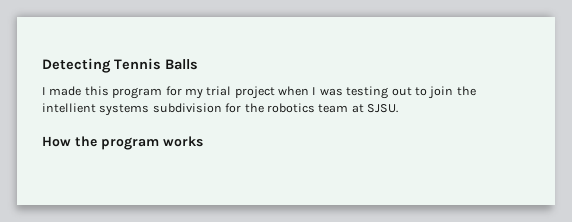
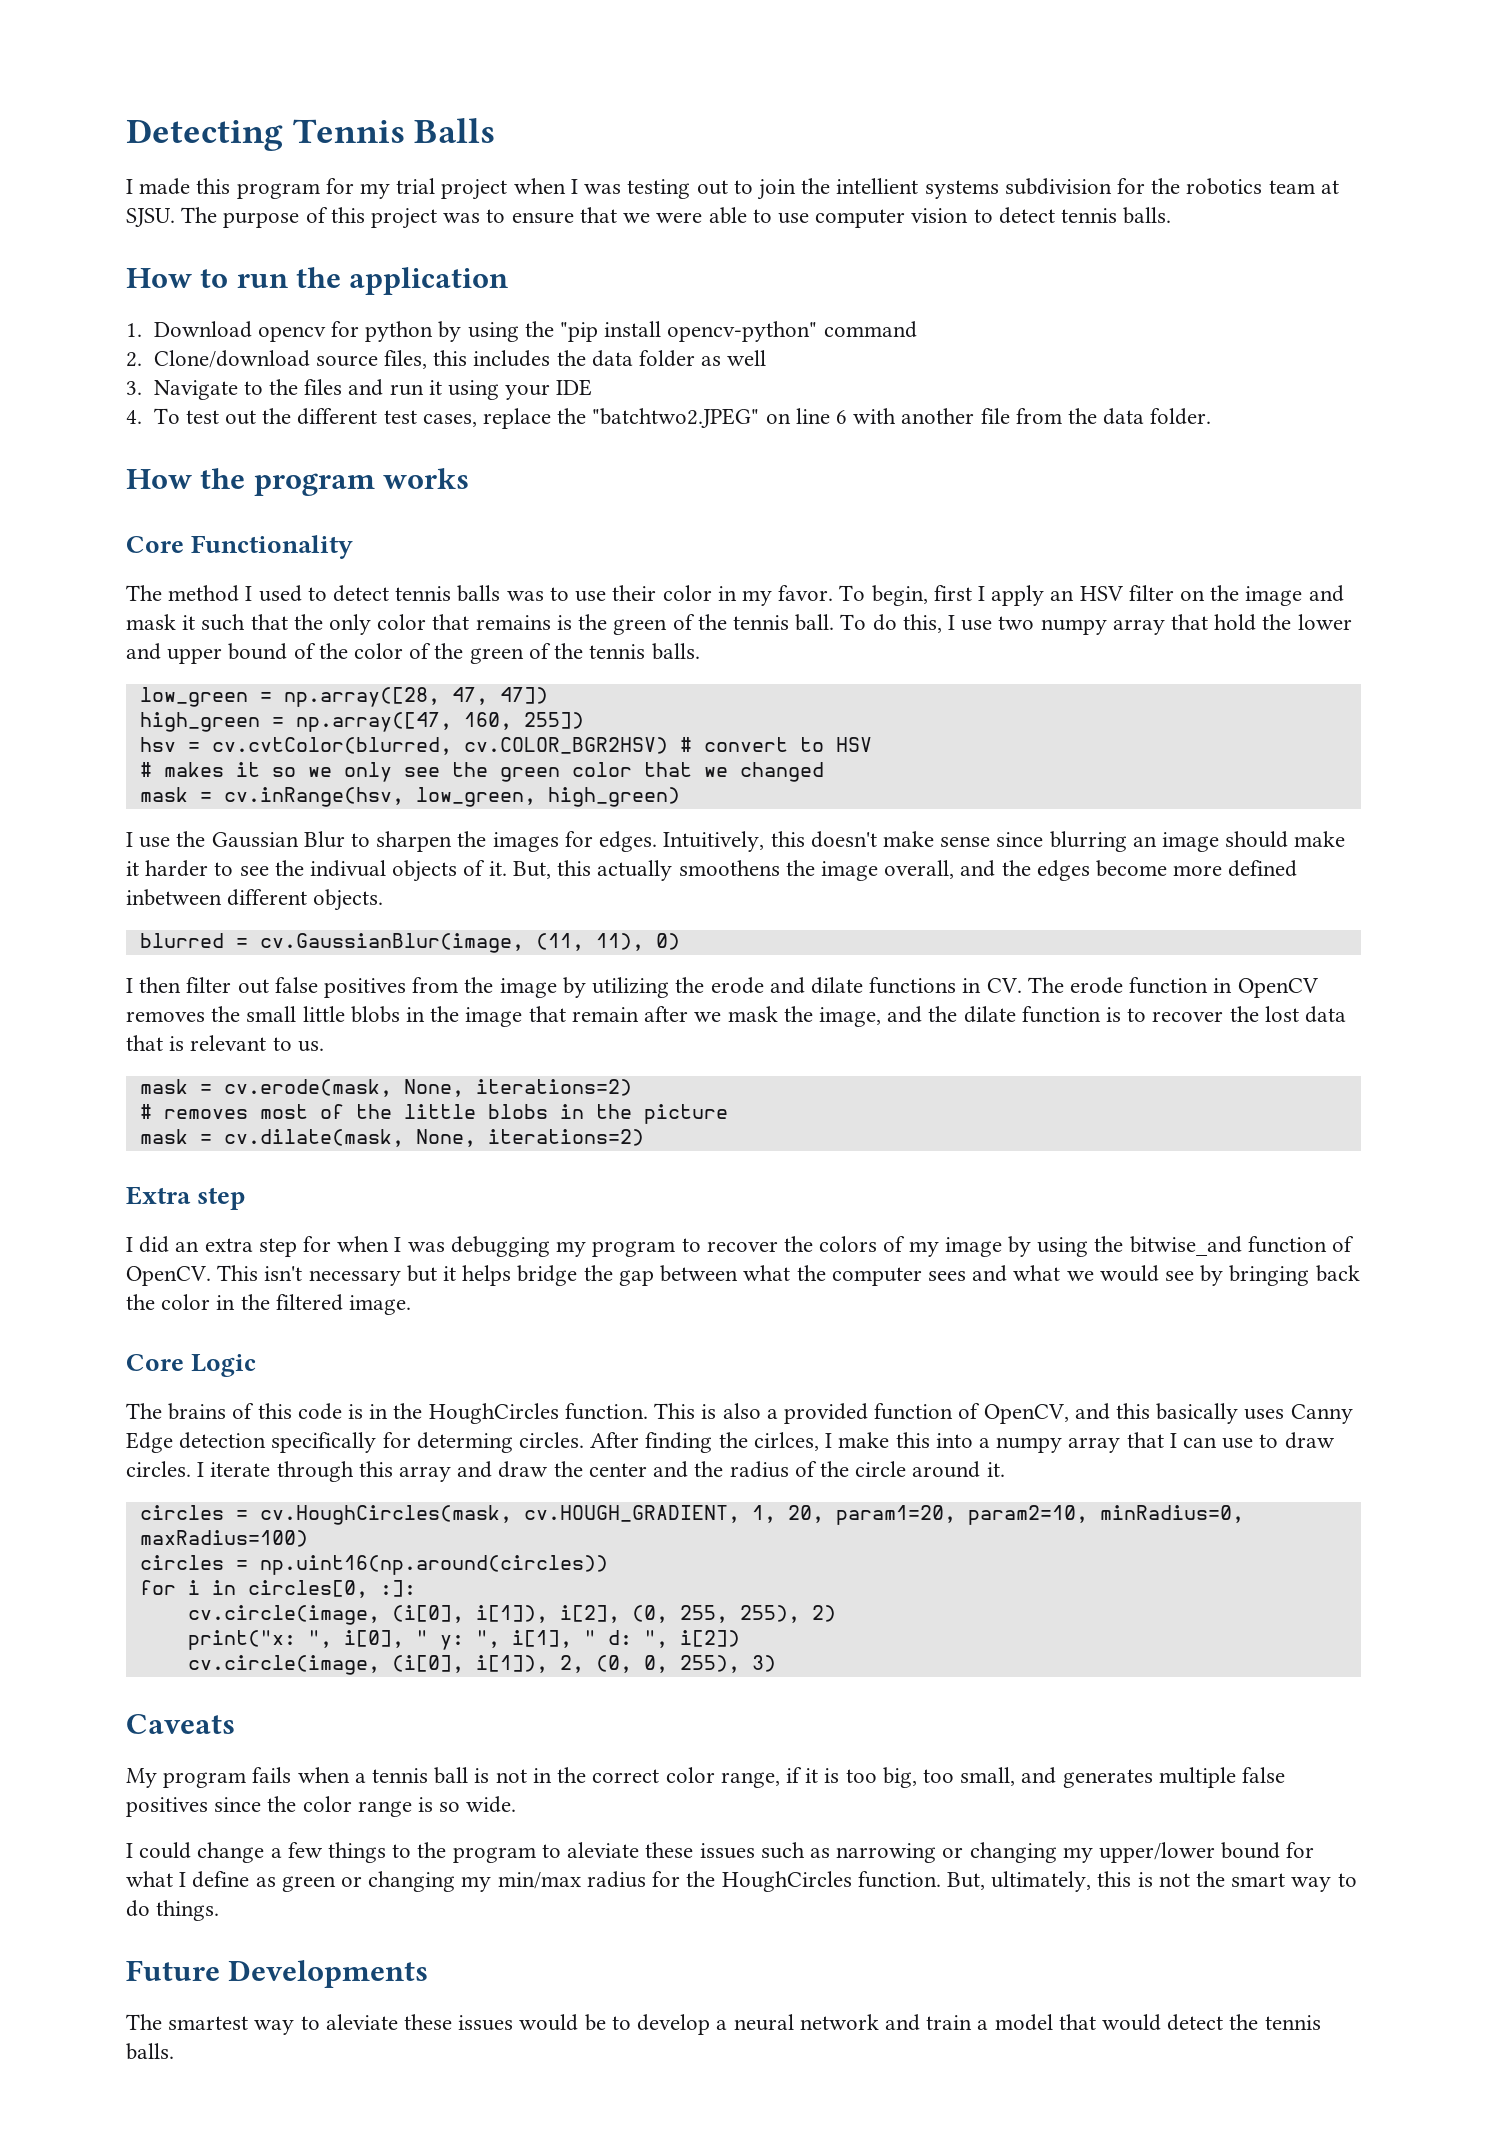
- I made this program for my trial project when I was testing out to join the intellient systems subdivision for the robotics team at SJSU.
+ I made this program for my trial project when I was testing out to join the intellient systems subdivision for the robotics team at SJSU. The purpose of this project was to ensure that we were able to use computer vision to detect tennis balls.
+ How to run the application
+ 1. Download opencv for python by using the "pip install opencv-python" command
+ 2. Clone/download source files, this includes the data folder as well
+ 3. Navigate to the files and run it using your IDE
+ 4. To test out the different test cases, replace the "batchtwo2.JPEG" on line 6 with another file from the data folder.
  How the program works
+ Core Functionality
+ The method I used to detect tennis balls was to use their color in my favor. To begin, first I apply an HSV filter on the image and mask it such that the only color that remains is the green of the tennis ball. To do this, I use two numpy array that hold the lower and upper bound of the color of the green of the tennis balls.
+ low_green = np.array([28, 47, 47])
+ high_green = np.array([47, 160, 255])
+ hsv = cv.cvtColor(blurred, cv.COLOR_BGR2HSV) # convert to HSV
+ # makes it so we only see the green color that we changed
+ mask = cv.inRange(hsv, low_green, high_green)
+ I use the Gaussian Blur to sharpen the images for edges. Intuitively, this doesn't make sense since blurring an image should make it harder to see the indivual objects of it. But, this actually smoothens the image overall, and the edges become more defined inbetween different objects.
+ blurred = cv.GaussianBlur(image, (11, 11), 0)
+ I then filter out false positives from the image by utilizing the erode and dilate functions in CV. The erode function in OpenCV removes the small little blobs in the image that remain after we mask the image, and the dilate function is to recover the lost data that is relevant to us.
+ mask = cv.erode(mask, None, iterations=2)
+ # removes most of the little blobs in the picture
+ mask = cv.dilate(mask, None, iterations=2)
+ Extra step
+ I did an extra step for when I was debugging my program to recover the colors of my image by using the bitwise_and function of OpenCV. This isn't necessary but it helps bridge the gap between what the computer sees and what we would see by bringing back the color in the filtered image.
+ Core Logic
+ The brains of this code is in the HoughCircles function. This is also a provided function of OpenCV, and this basically uses Canny Edge detection specifically for determing circles. After finding the cirlces, I make this into a numpy array that I can use to draw circles. I iterate through this array and draw the center and the radius of the circle around it.
+ circles = cv.HoughCircles(mask, cv.HOUGH_GRADIENT, 1, 20, param1=20, param2=10, minRadius=0, maxRadius=100)
+ circles = np.uint16(np.around(circles))
+ for i in circles[0, :]:
+ cv.circle(image, (i[0], i[1]), i[2], (0, 255, 255), 2)
+ print("x: ", i[0], " y: ", i[1], " d: ", i[2])
+ cv.circle(image, (i[0], i[1]), 2, (0, 0, 255), 3)
+ Caveats
+ My program fails when a tennis ball is not in the correct color range, if it is too big, too small, and generates multiple false positives since the color range is so wide.
+ I could change a few things to the program to aleviate these issues such as narrowing or changing my upper/lower bound for what I define as green or changing my min/max radius for the HoughCircles function. But, ultimately, this is not the smart way to do things.
+ Future Developments
+ The smartest way to aleviate these issues would be to develop a neural network and train a model that would detect the tennis balls.

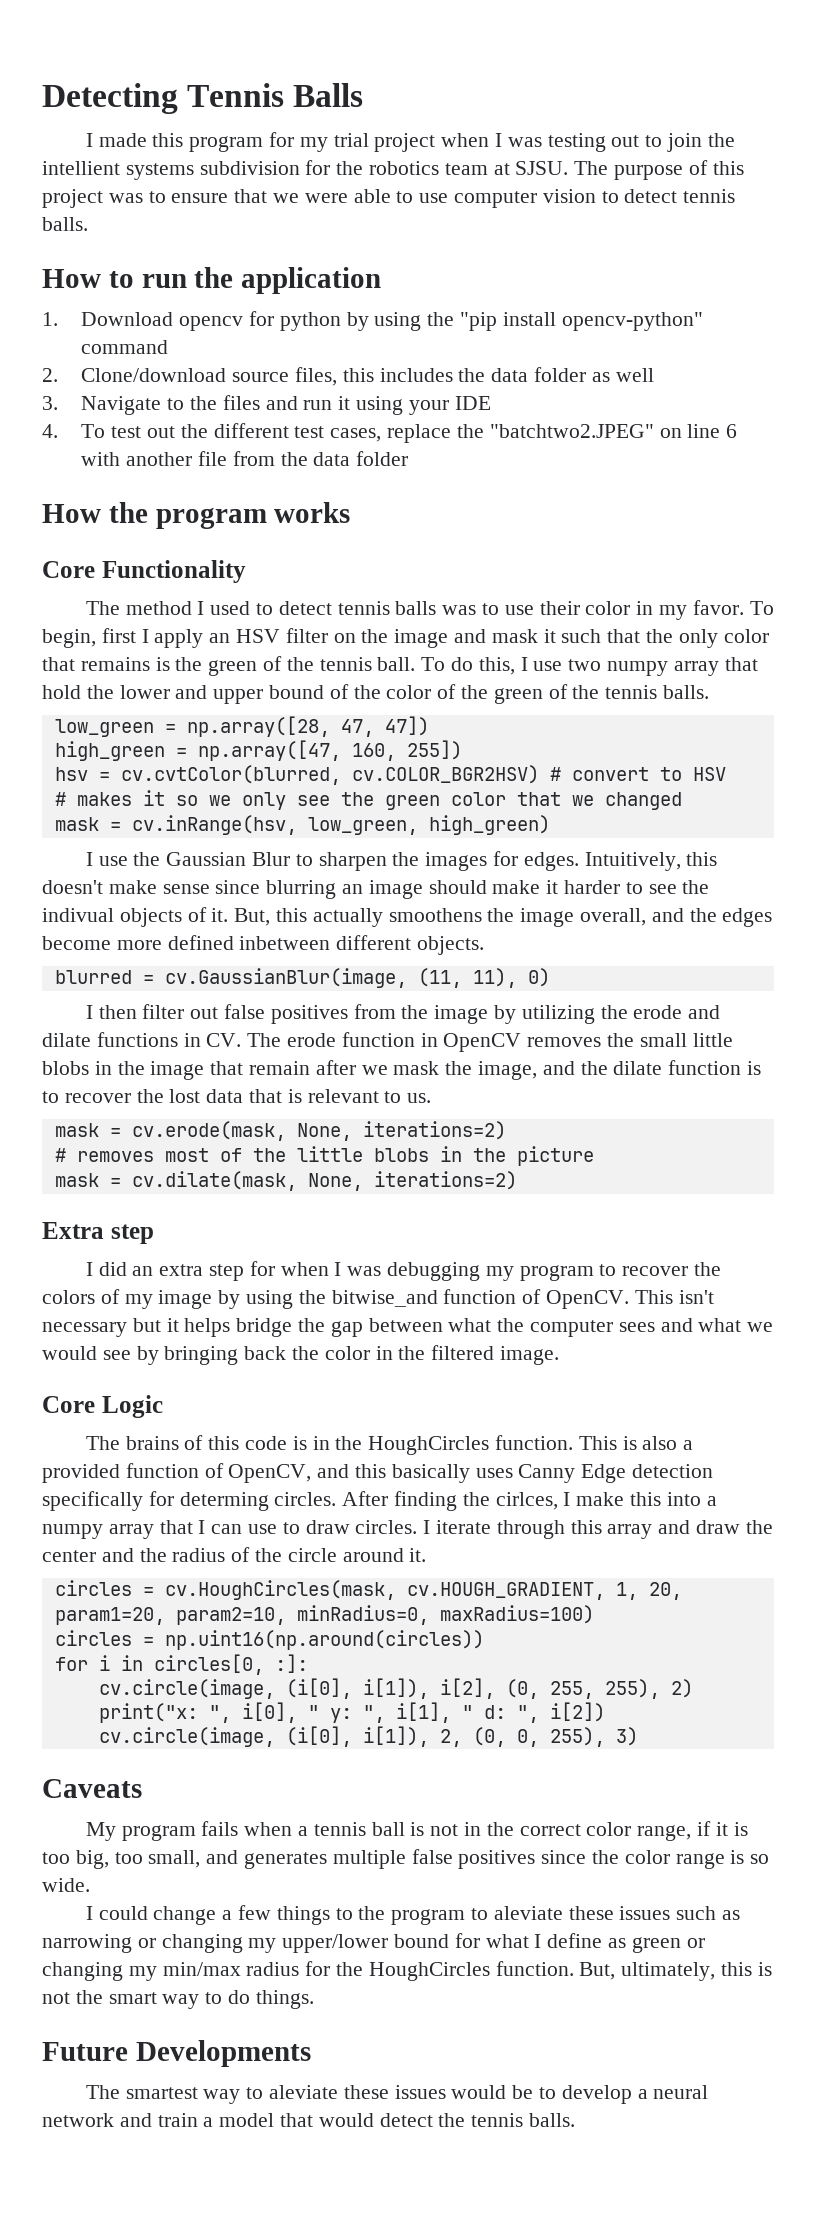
- 4. To test out the different test cases, replace the "batchtwo2.JPEG" on line 6 with another file from the data folder.
+ 4. To test out the different test cases, replace the "batchtwo2.JPEG" on line 6 with another file from the data folder

